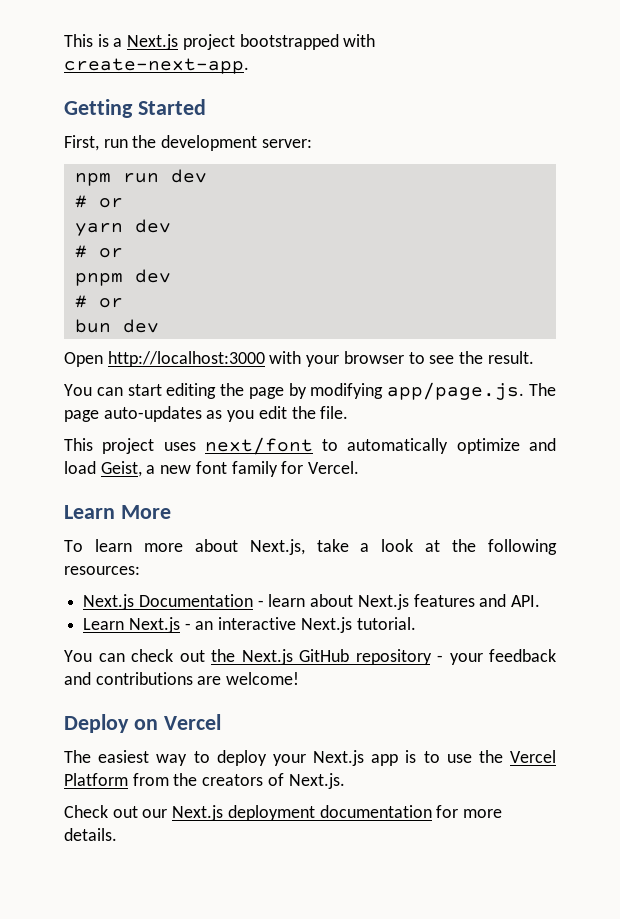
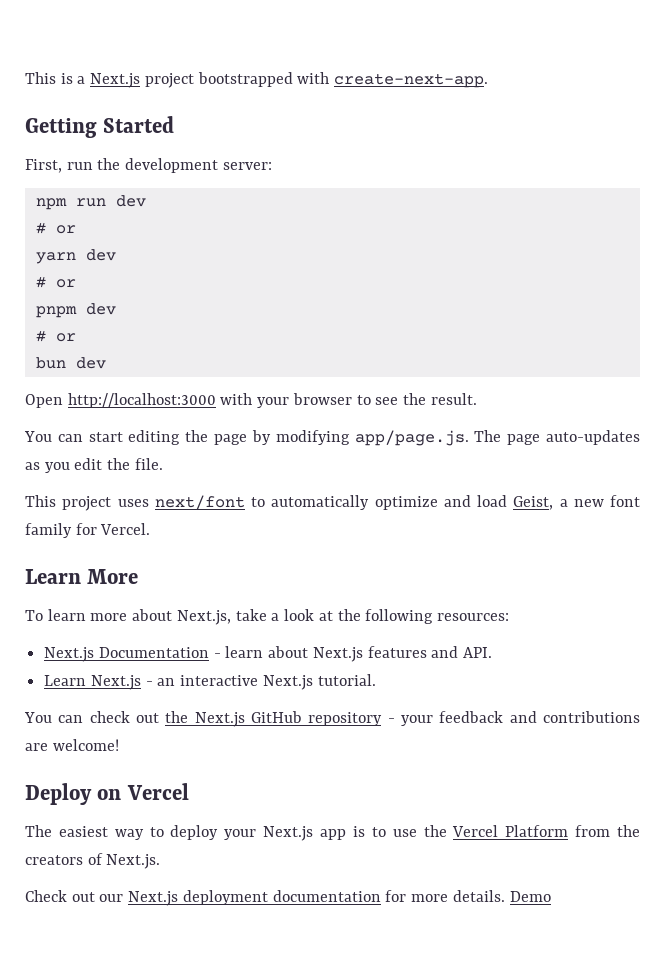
+ Demo

